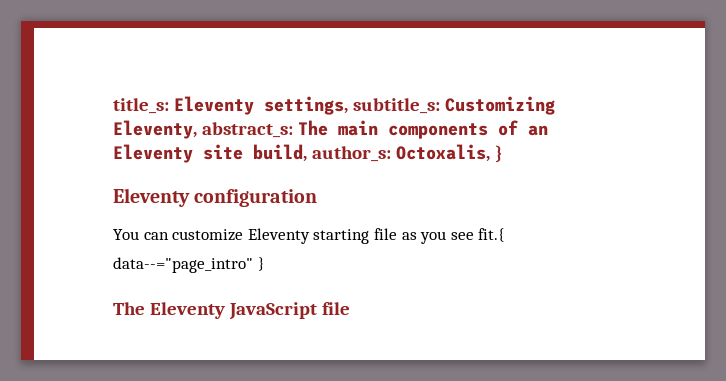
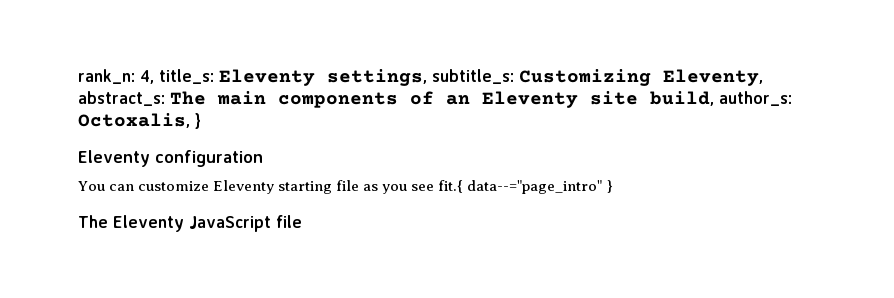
- title_s: Eleventy settings, subtitle_s: Customizing Eleventy, abstract_s: The main components of an Eleventy site build, author_s: Octoxalis, }
+ rank_n: 4, title_s: Eleventy settings, subtitle_s: Customizing Eleventy, abstract_s: The main components of an Eleventy site build, author_s: Octoxalis, }

